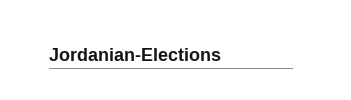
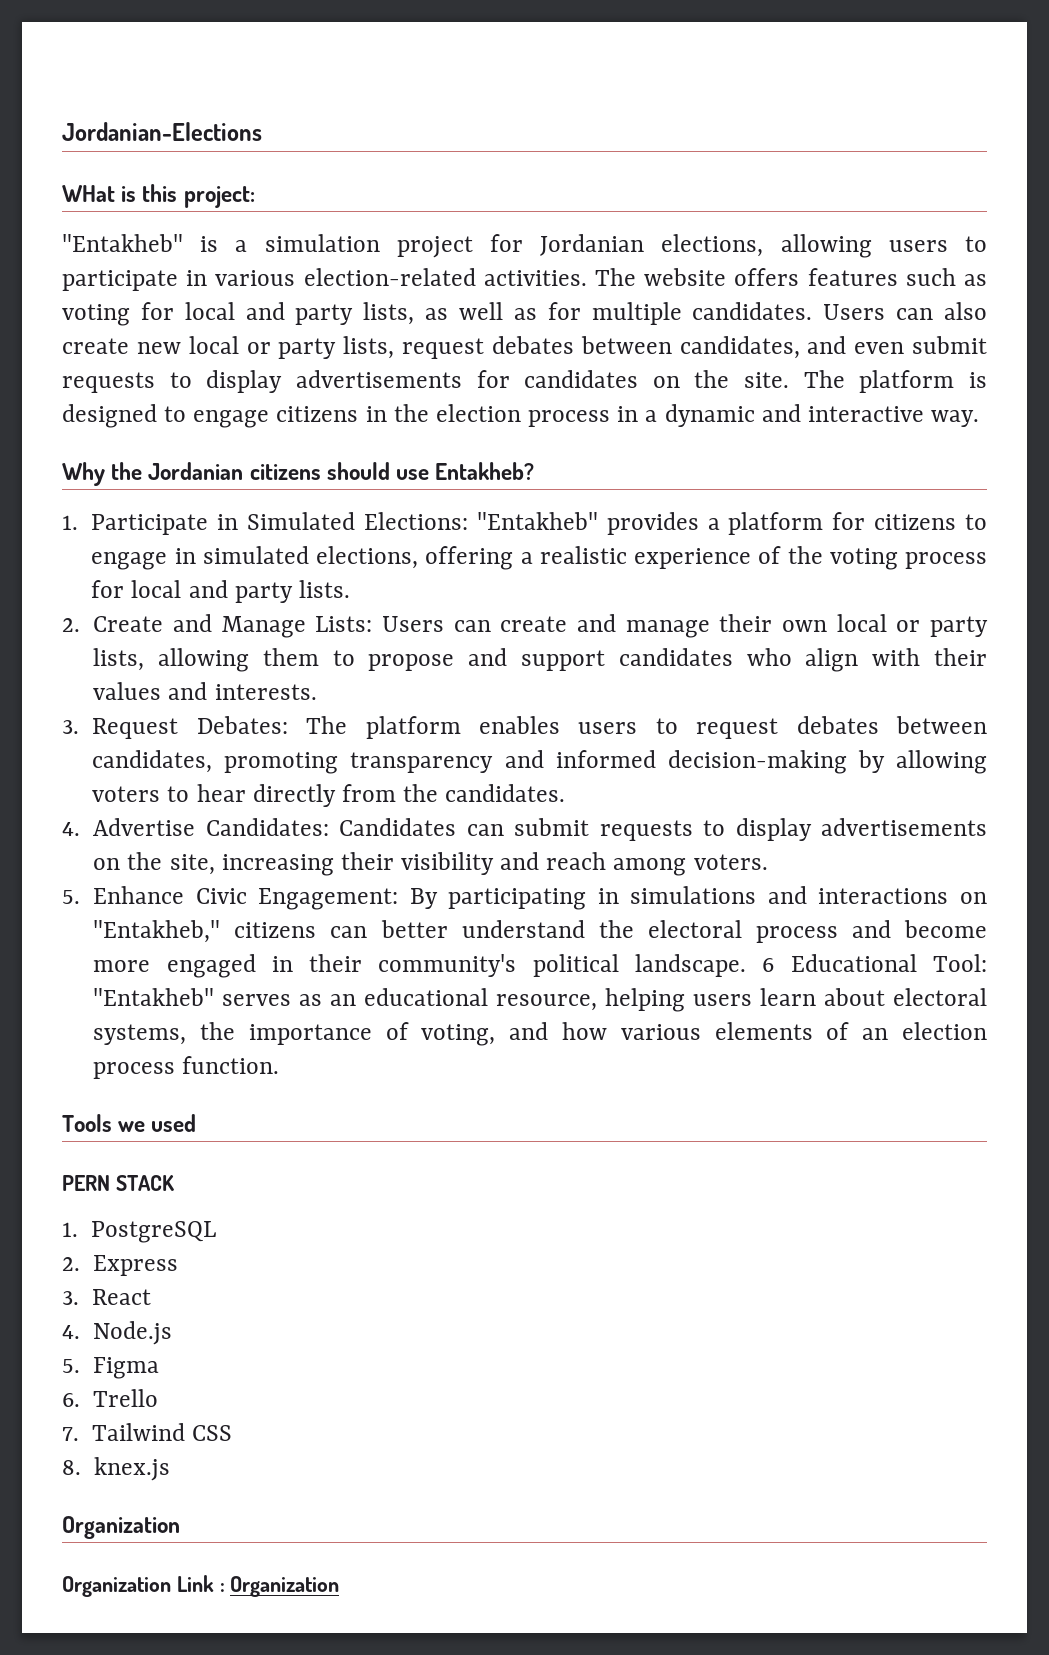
+ WHat is this project:
+ "Entakheb" is a simulation project for Jordanian elections, allowing users to participate in various election-related activities. The website offers features such as voting for local and party lists, as well as for multiple candidates. Users can also create new local or party lists, request debates between candidates, and even submit requests to display advertisements for candidates on the site. The platform is designed to engage citizens in the election process in a dynamic and interactive way.
+ Why the Jordanian citizens should use Entakheb?
+ 1. Participate in Simulated Elections: "Entakheb" provides a platform for citizens to engage in simulated elections, offering a realistic experience of the voting process for local and party lists.
+ 2. Create and Manage Lists: Users can create and manage their own local or party lists, allowing them to propose and support candidates who align with their values and interests.
+ 3. Request Debates: The platform enables users to request debates between candidates, promoting transparency and informed decision-making by allowing voters to hear directly from the candidates.
+ 4. Advertise Candidates: Candidates can submit requests to display advertisements on the site, increasing their visibility and reach among voters.
+ 5. Enhance Civic Engagement: By participating in simulations and interactions on "Entakheb," citizens can better understand the electoral process and become more engaged in their community's political landscape. 6 Educational Tool: "Entakheb" serves as an educational resource, helping users learn about electoral systems, the importance of voting, and how various elements of an election process function.
+ Tools we used
+ PERN STACK
+ 1. PostgreSQL
+ 2. Express
+ 3. React
+ 4. Node.js
+ 5. Figma
+ 6. Trello
+ 7. Tailwind CSS
+ 8. knex.js
+ Organization
+ Organization Link : Organization

